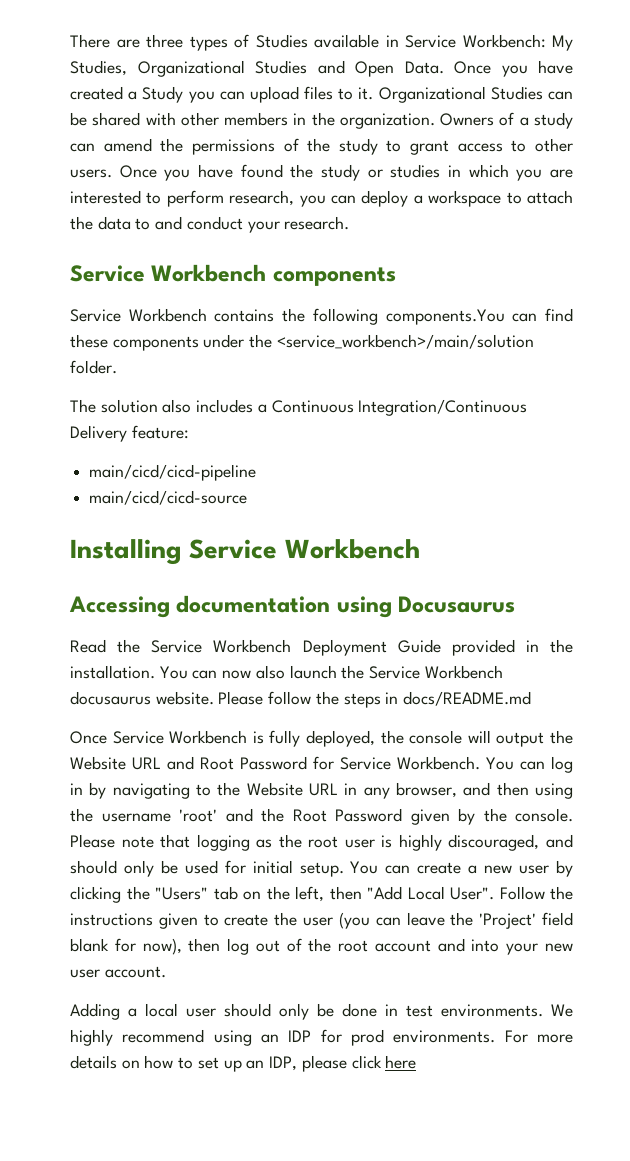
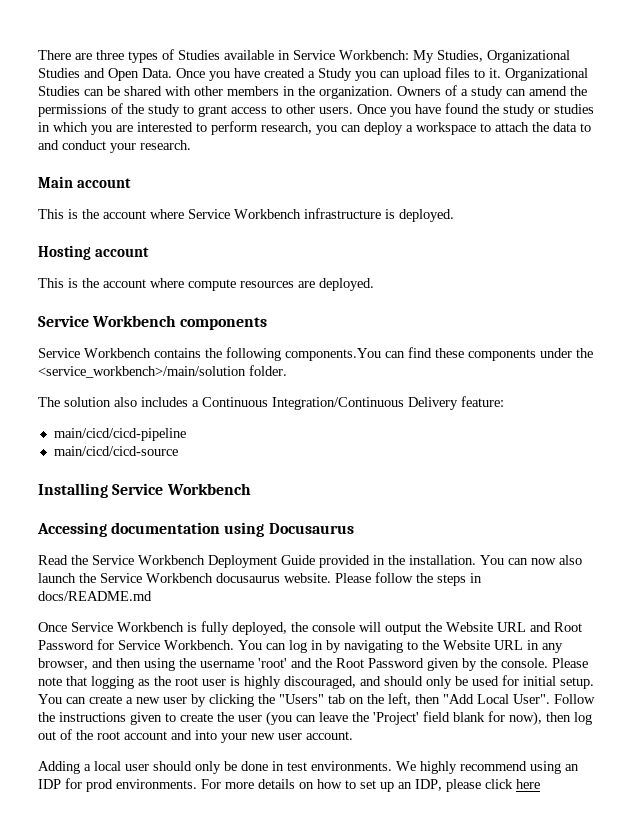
+ Main account
+ This is the account where Service Workbench infrastructure is deployed.
+ Hosting account
+ This is the account where compute resources are deployed.

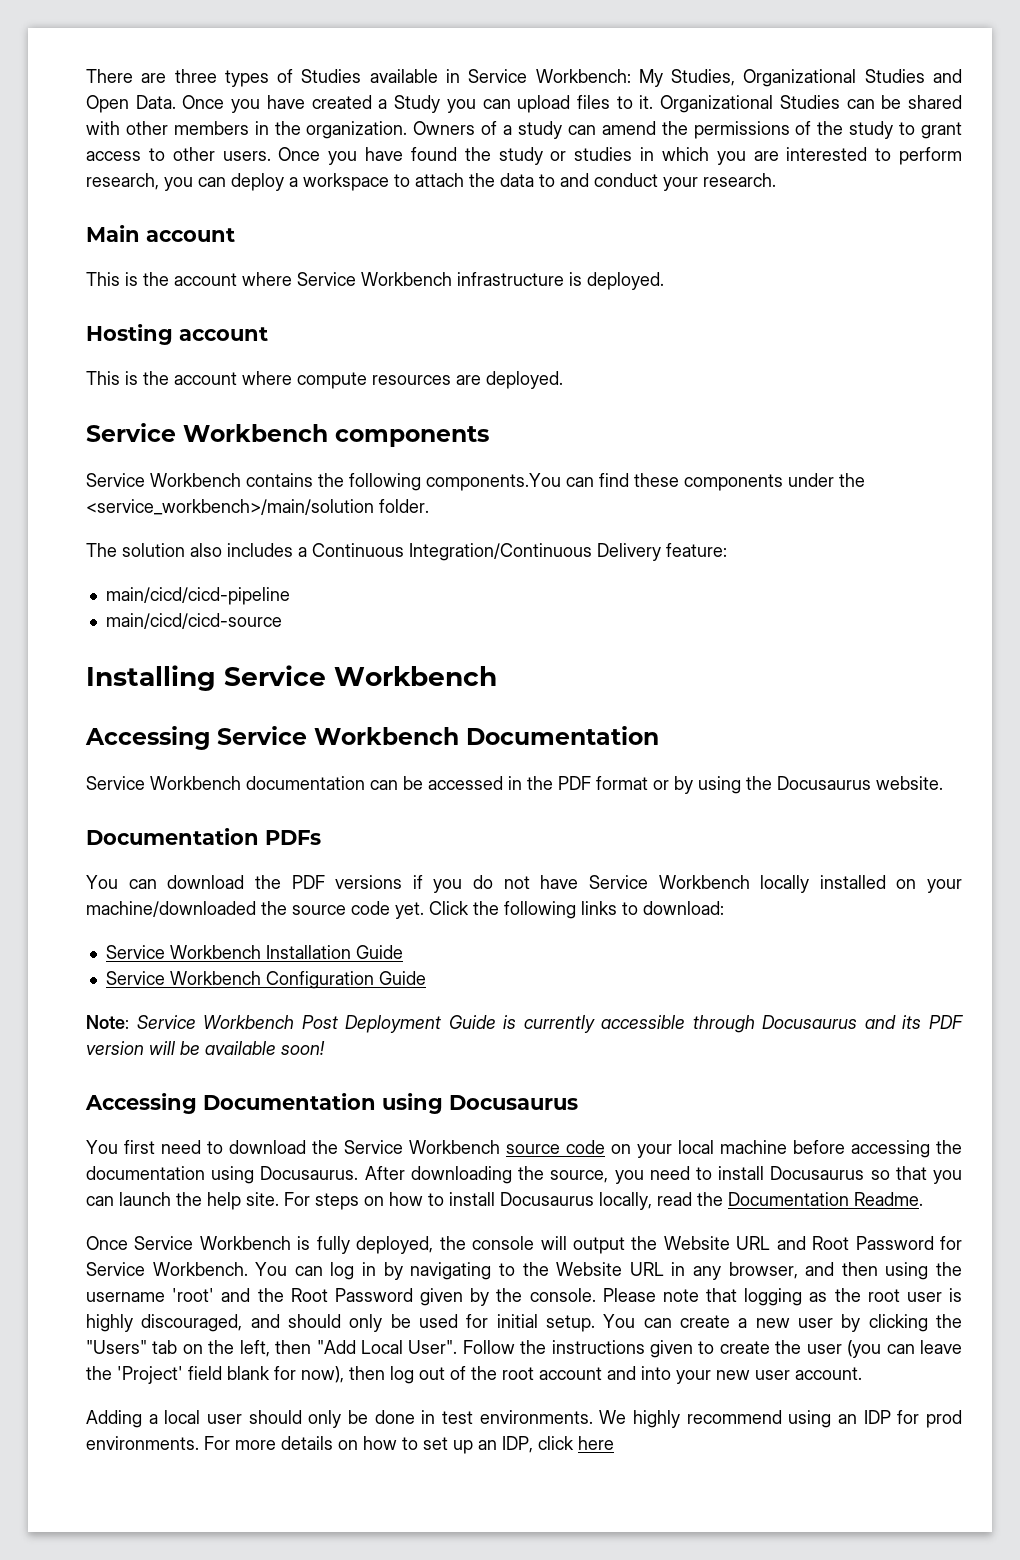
- Accessing documentation using Docusaurus
- Read the Service Workbench Deployment Guide provided in the installation. You can now also launch the Service Workbench docusaurus website. Please follow the steps in docs/README.md
+ Accessing Service Workbench Documentation
+ Service Workbench documentation can be accessed in the PDF format or by using the Docusaurus website.
+ Documentation PDFs
+ You can download the PDF versions if you do not have Service Workbench locally installed on your machine/downloaded the source code yet. Click the following links to download:
+ Service Workbench Installation Guide
+ Service Workbench Configuration Guide
+ Note: Service Workbench Post Deployment Guide is currently accessible through Docusaurus and its PDF version will be available soon!
+ Accessing Documentation using Docusaurus
+ You first need to download the Service Workbench source code on your local machine before accessing the documentation using Docusaurus. After downloading the source, you need to install Docusaurus so that you can launch the help site. For steps on how to install Docusaurus locally, read the Documentation Readme.
- For more details on how to set up an IDP, please click here
+ For more details on how to set up an IDP, click here

